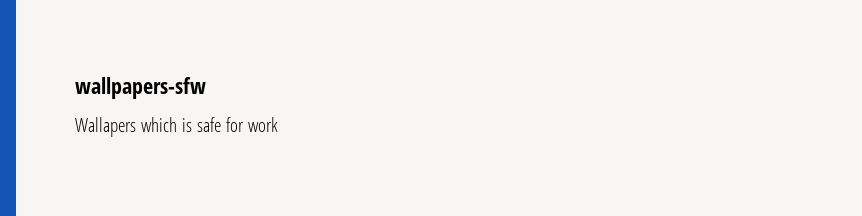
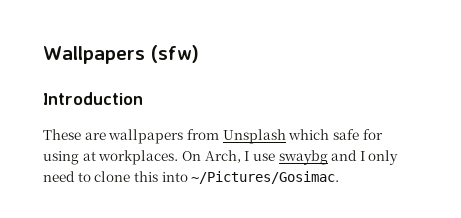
- wallpapers-sfw
- Wallapers which is safe for work
+ Wallpapers (sfw)
+ Introduction
+ These are wallpapers from Unsplash which safe for using at workplaces. On Arch, I use swaybg and I only need to clone this into ~/Pictures/Gosimac.

